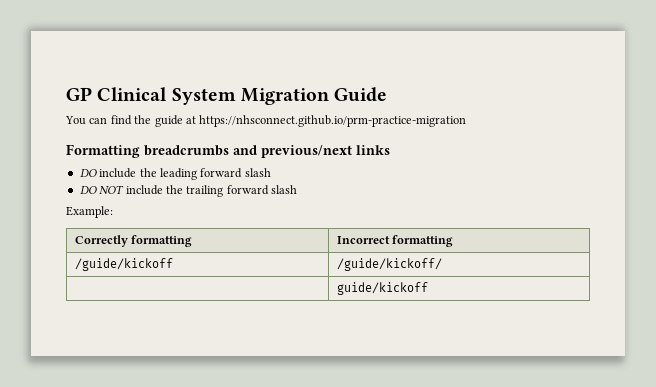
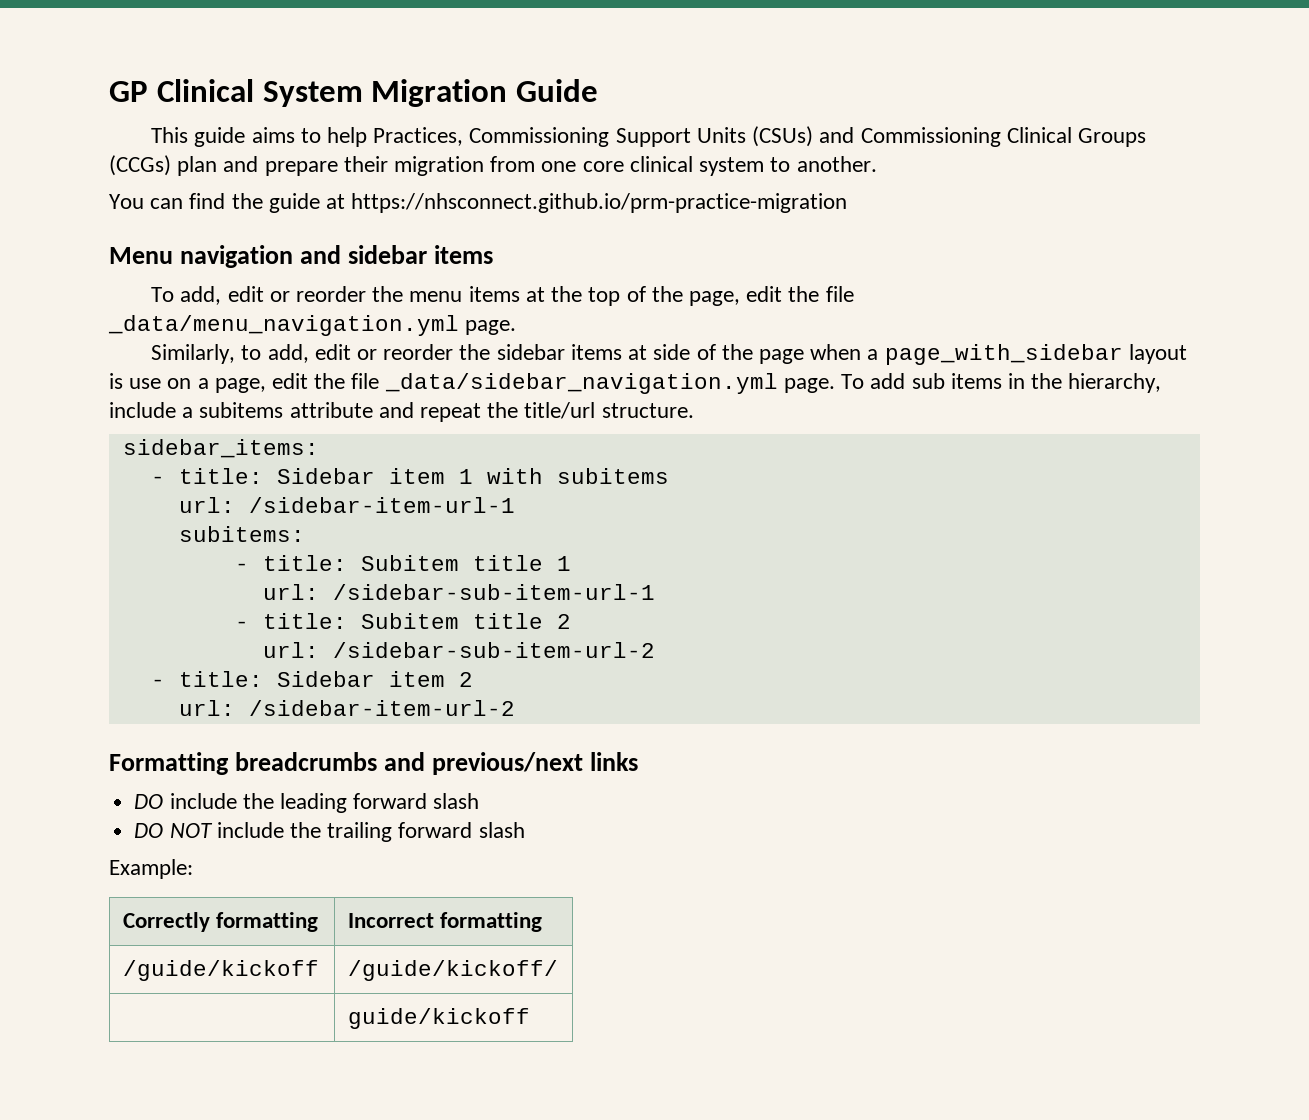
+ This guide aims to help Practices, Commissioning Support Units (CSUs) and Commissioning Clinical Groups (CCGs) plan and prepare their migration from one core clinical system to another.
+ Menu navigation and sidebar items
+ To add, edit or reorder the menu items at the top of the page, edit the file _data/menu_navigation.yml page.
+ Similarly, to add, edit or reorder the sidebar items at side of the page when a page_with_sidebar layout is use on a page, edit the file _data/sidebar_navigation.yml page. To add sub items in the hierarchy, include a subitems attribute and repeat the title/url structure.
+ sidebar_items:
+ - title: Sidebar item 1 with subitems
+ url: /sidebar-item-url-1
+ subitems:
+ - title: Subitem title 1
+ url: /sidebar-sub-item-url-1
+ - title: Subitem title 2
+ url: /sidebar-sub-item-url-2
+ - title: Sidebar item 2
+ url: /sidebar-item-url-2

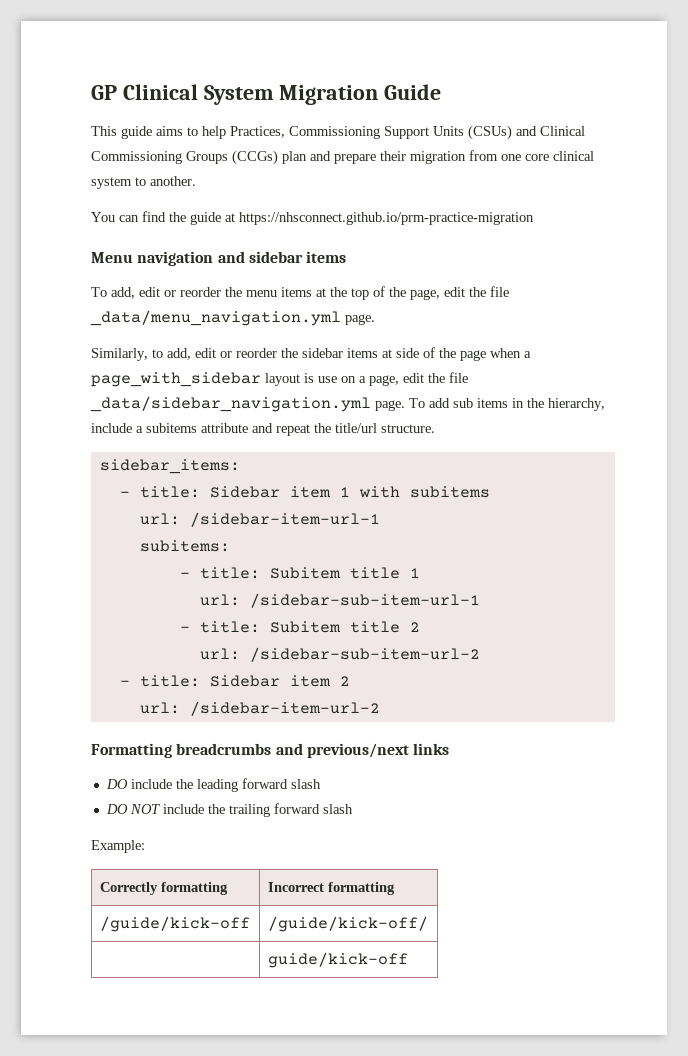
- This guide aims to help Practices, Commissioning Support Units (CSUs) and Commissioning Clinical Groups (CCGs) plan and prepare their migration from one core clinical system to another.
+ This guide aims to help Practices, Commissioning Support Units (CSUs) and Clinical Commissioning Groups (CCGs) plan and prepare their migration from one core clinical system to another.
- /guide/kickoff | /guide/kickoff/
- | guide/kickoff
+ /guide/kick-off | /guide/kick-off/
+ | guide/kick-off

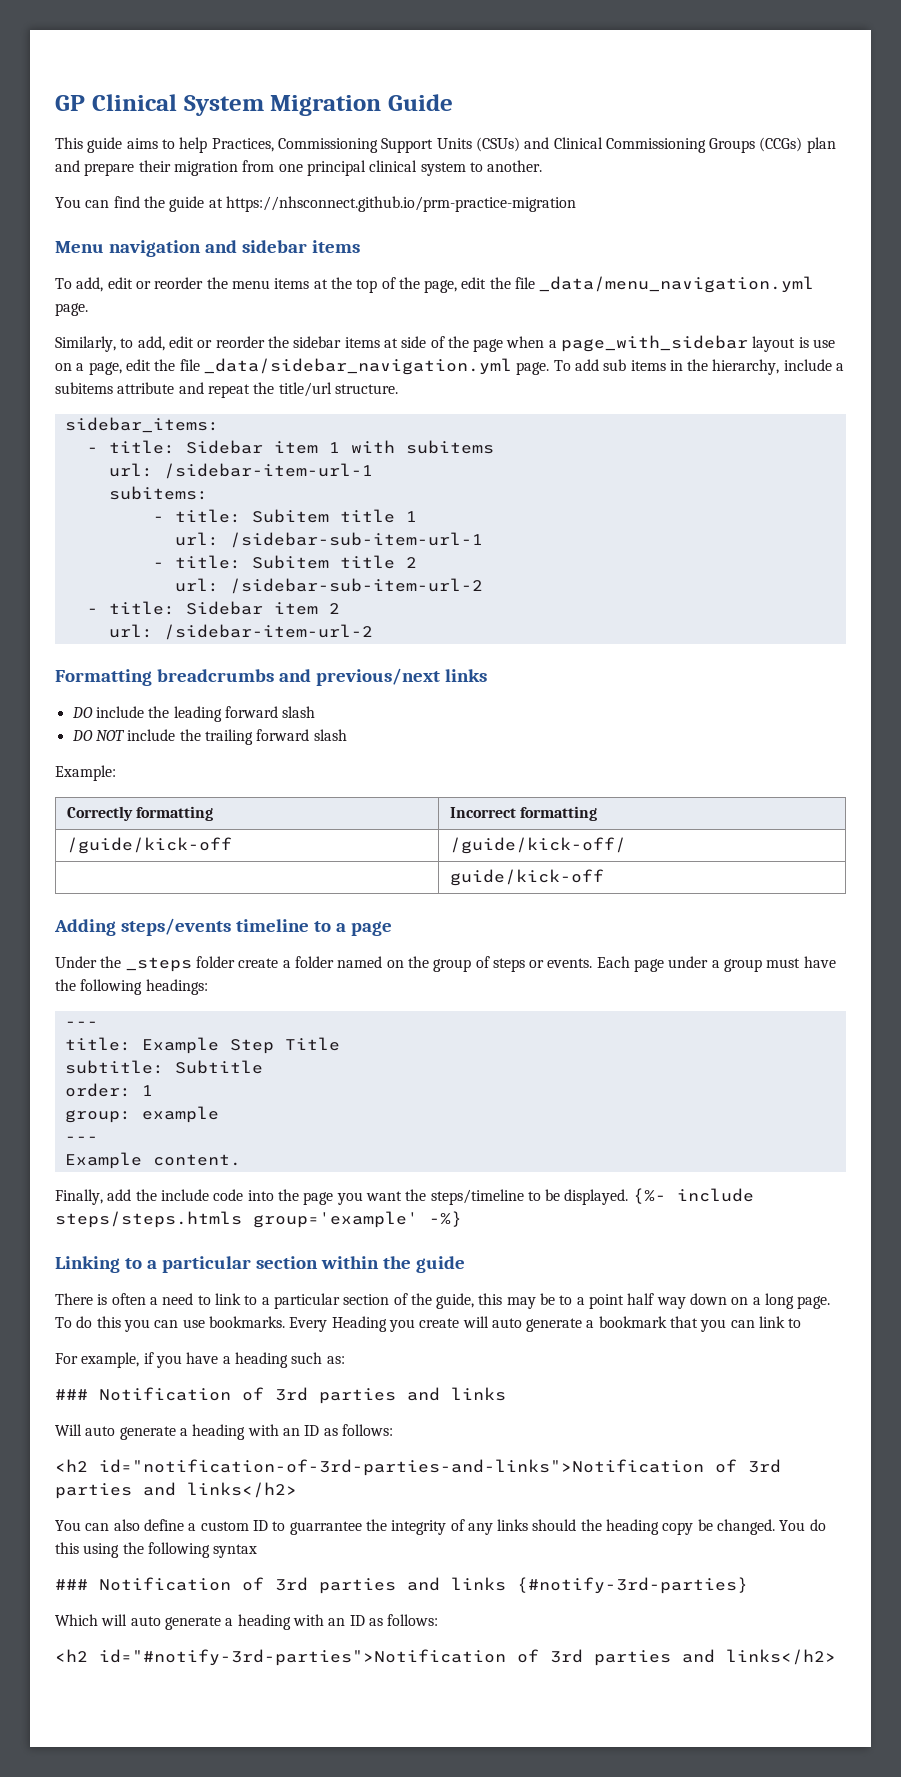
- This guide aims to help Practices, Commissioning Support Units (CSUs) and Clinical Commissioning Groups (CCGs) plan and prepare their migration from one core clinical system to another.
+ This guide aims to help Practices, Commissioning Support Units (CSUs) and Clinical Commissioning Groups (CCGs) plan and prepare their migration from one principal clinical system to another.
+ Adding steps/events timeline to a page
+ Under the _steps folder create a folder named on the group of steps or events. Each page under a group must have the following headings:
+ ---
+ title: Example Step Title
+ subtitle: Subtitle
+ order: 1
+ group: example
+ ---
+ Example content.
+ Finally, add the include code into the page you want the steps/timeline to be displayed. {%- include steps/steps.htmls group='example' -%}
+ Linking to a particular section within the guide
+ There is often a need to link to a particular section of the guide, this may be to a point half way down on a long page. To do this you can use bookmarks. Every Heading you create will auto generate a bookmark that you can link to
+ For example, if you have a heading such as:
+ ### Notification of 3rd parties and links
+ Will auto generate a heading with an ID as follows:
+ <h2 id="notification-of-3rd-parties-and-links">Notification of 3rd parties and links</h2>
+ You can also define a custom ID to guarrantee the integrity of any links should the heading copy be changed. You do this using the following syntax
+ ### Notification of 3rd parties and links {#notify-3rd-parties}
+ Which will auto generate a heading with an ID as follows:
+ <h2 id="#notify-3rd-parties">Notification of 3rd parties and links</h2>

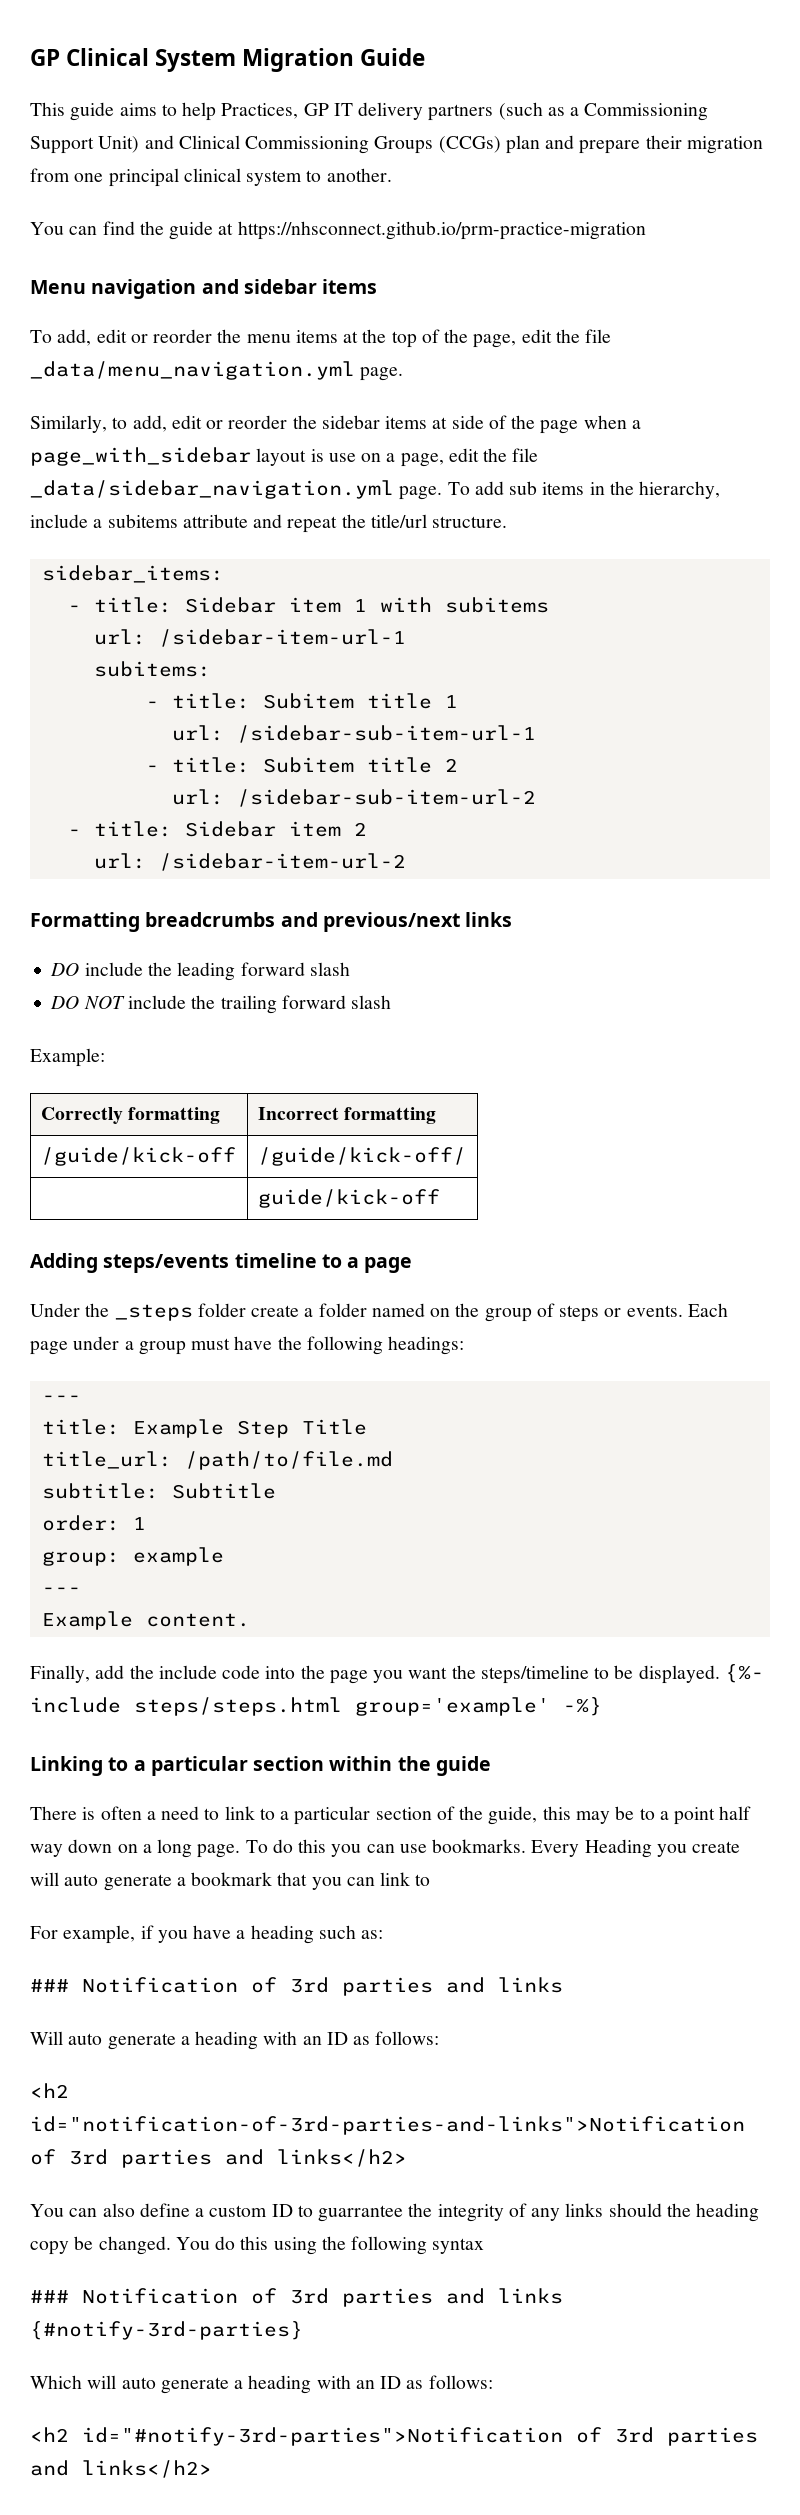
- This guide aims to help Practices, Commissioning Support Units (CSUs) and Clinical Commissioning Groups (CCGs) plan and prepare their migration from one principal clinical system to another.
+ This guide aims to help Practices, GP IT delivery partners (such as a Commissioning Support Unit) and Clinical Commissioning Groups (CCGs) plan and prepare their migration from one principal clinical system to another.
+ title_url: /path/to/file.md
- {%- include steps/steps.htmls group='example' -%}
+ {%- include steps/steps.html group='example' -%}

